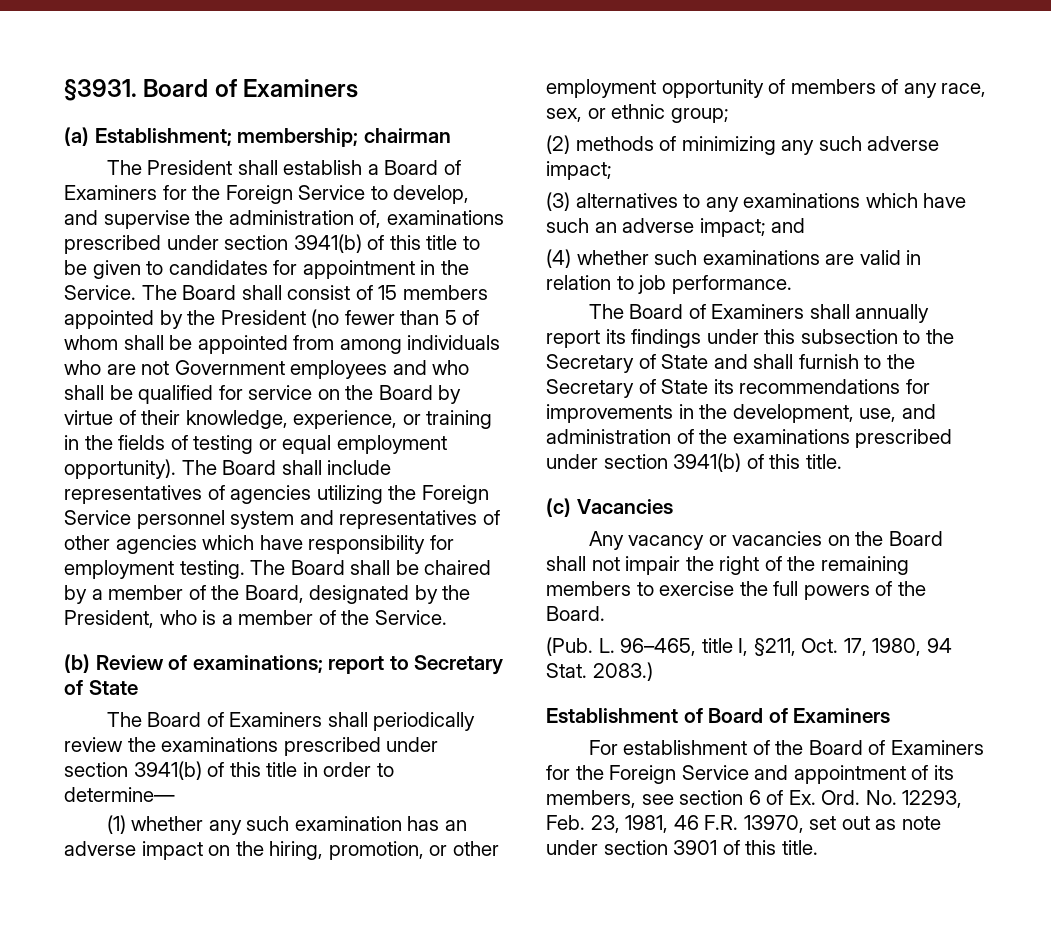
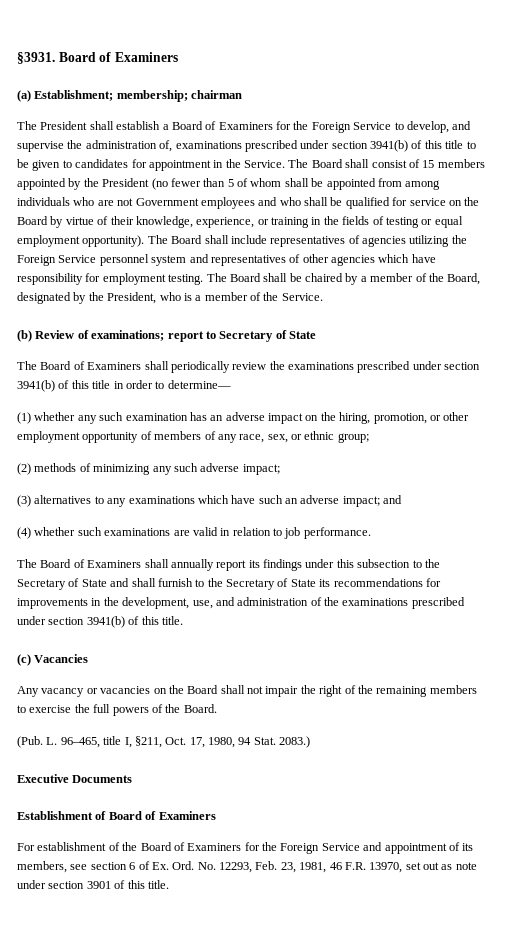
+ Executive Documents

